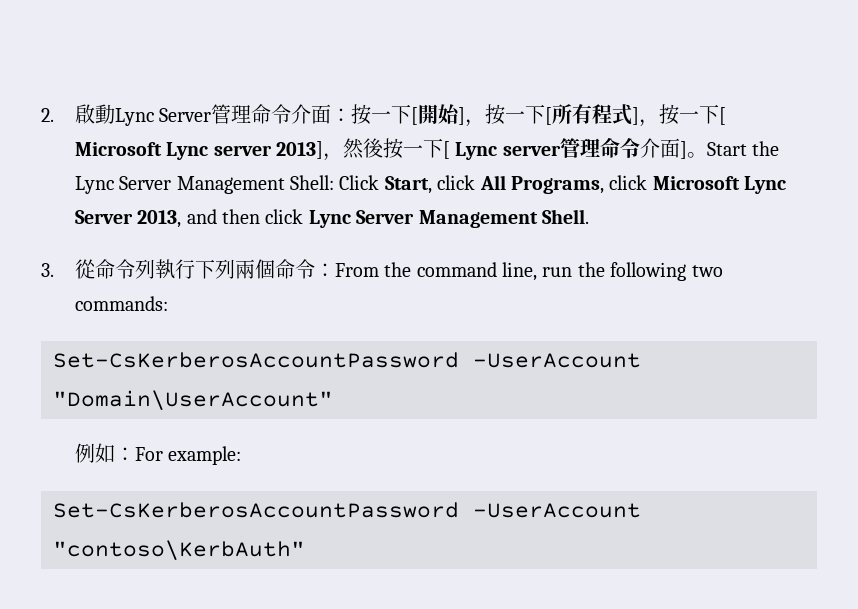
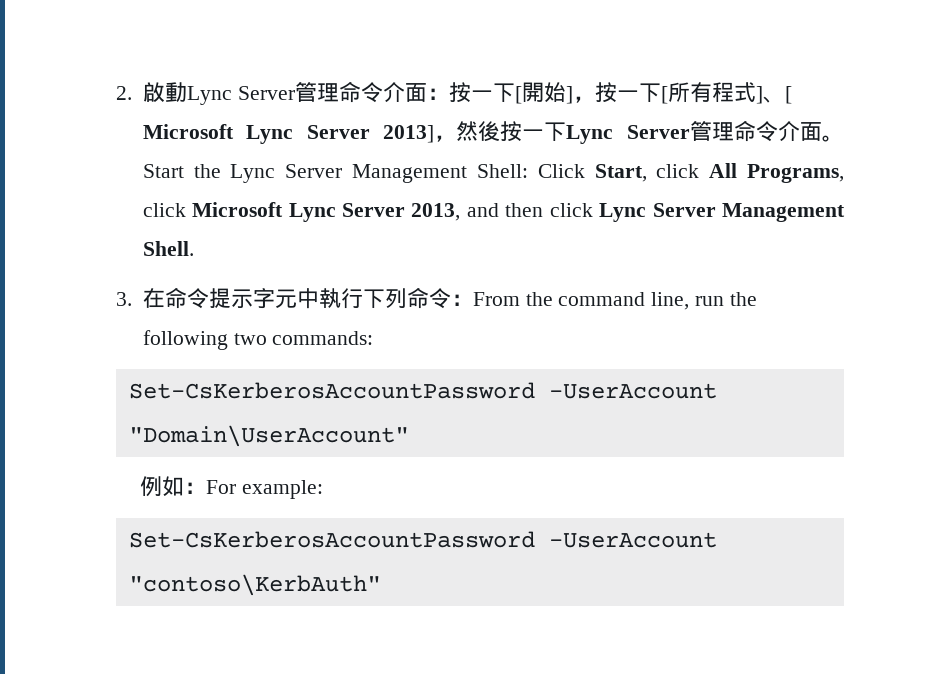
- 2.啟動Lync Server管理命令介面：按一下[開始]，按一下[所有程式]，按一下[ Microsoft Lync server 2013]，然後按一下[ Lync server管理命令介面]。
+ 2.啟動Lync Server管理命令介面：按一下[開始]，按一下[所有程式]、[ Microsoft Lync Server 2013]，然後按一下Lync Server管理命令介面。
- 3.從命令列執行下列兩個命令：From the command line, run the following two commands:
+ 3.在命令提示字元中執行下列命令：From the command line, run the following two commands:

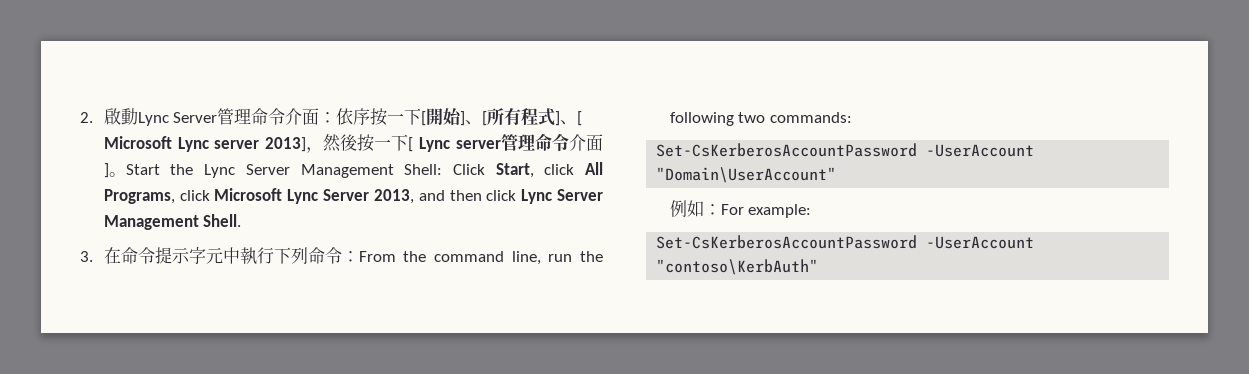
- 2.啟動Lync Server管理命令介面：按一下[開始]，按一下[所有程式]、[ Microsoft Lync Server 2013]，然後按一下Lync Server管理命令介面。
+ 2.啟動Lync Server管理命令介面：依序按一下[開始]、[所有程式]、[ Microsoft Lync server 2013]，然後按一下[ Lync server管理命令介面]。

